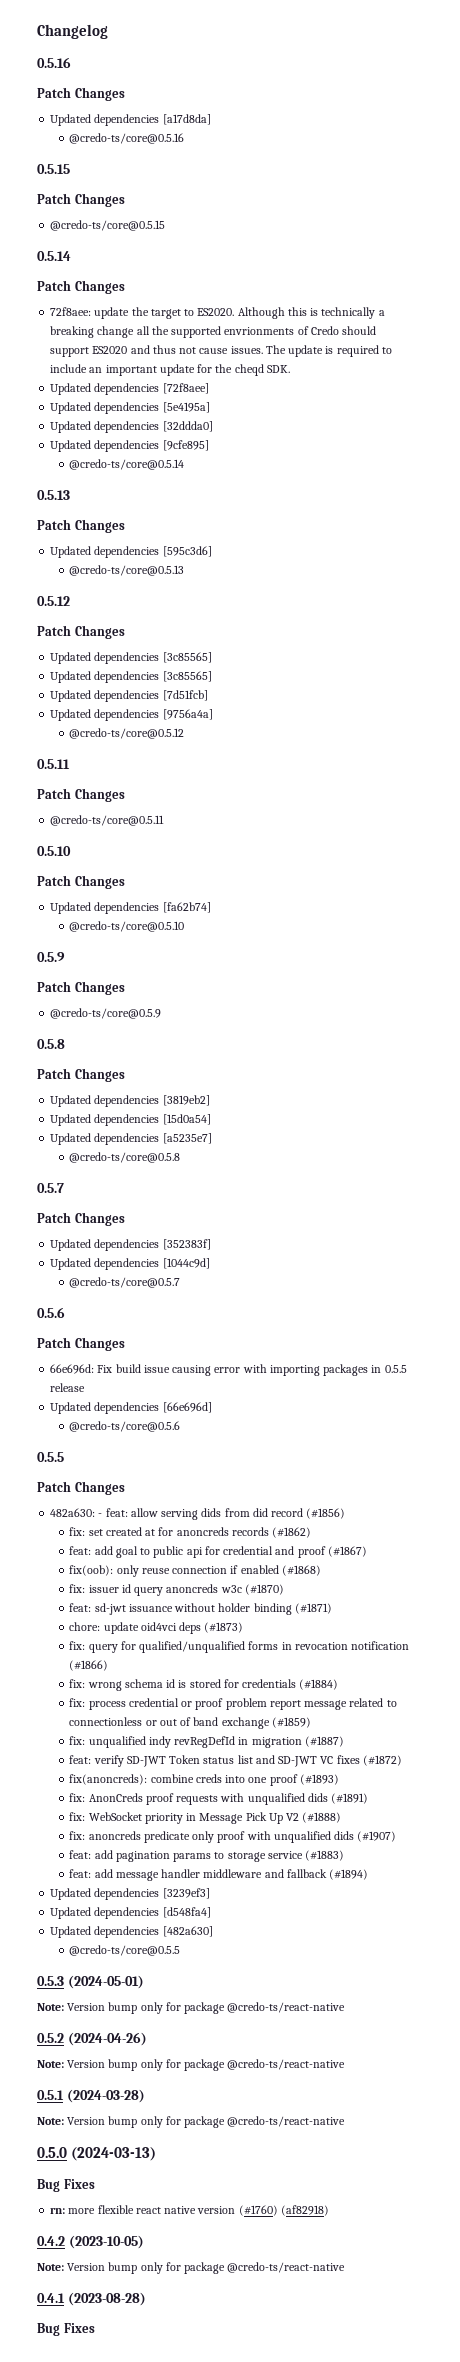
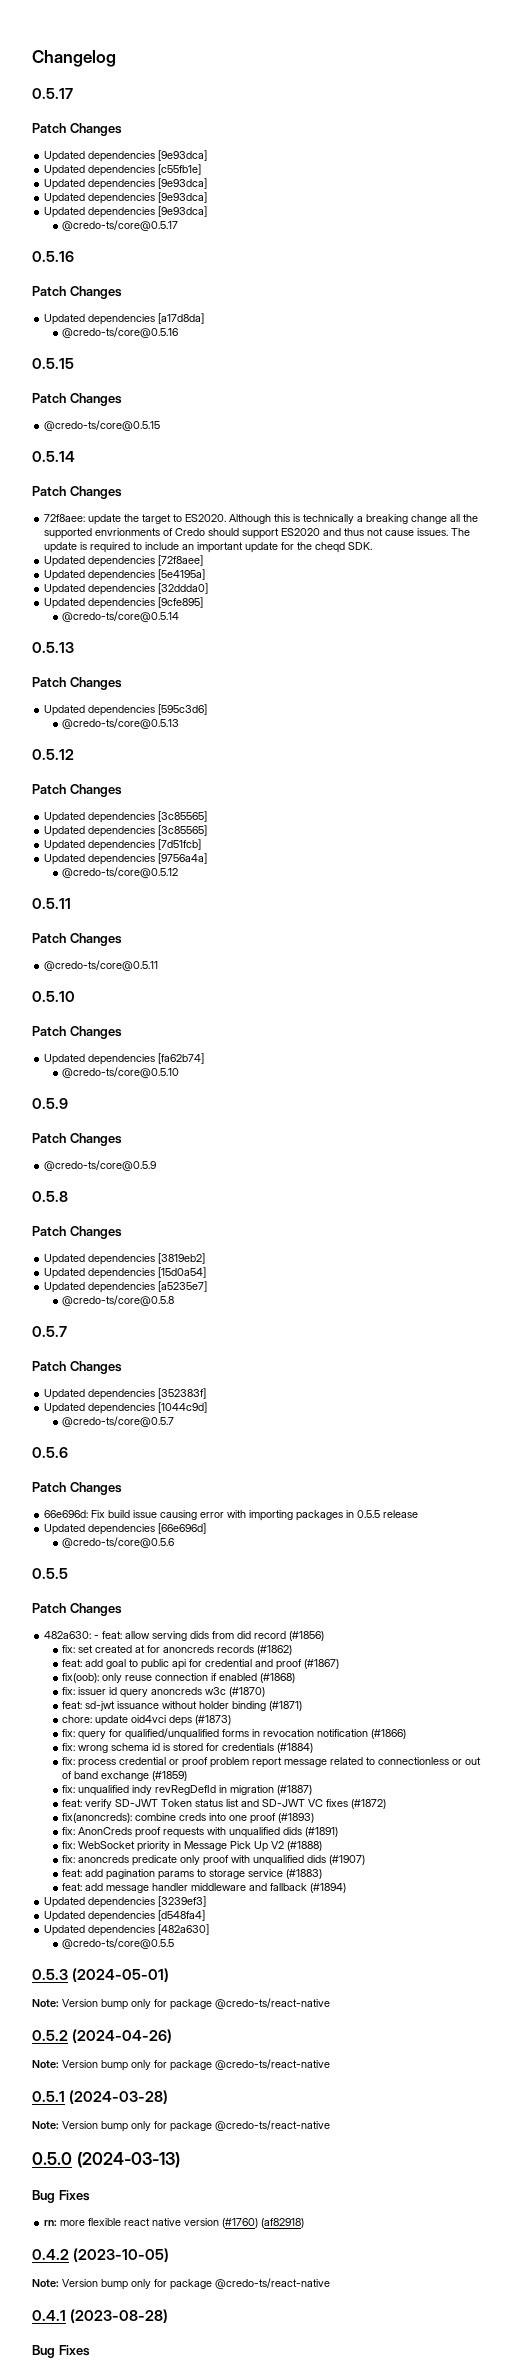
+ 0.5.17
+ Patch Changes
+ Updated dependencies [9e93dca]
+ Updated dependencies [c55fb1e]
+ Updated dependencies [9e93dca]
+ Updated dependencies [9e93dca]
+ Updated dependencies [9e93dca]
+ @credo-ts/core@0.5.17

